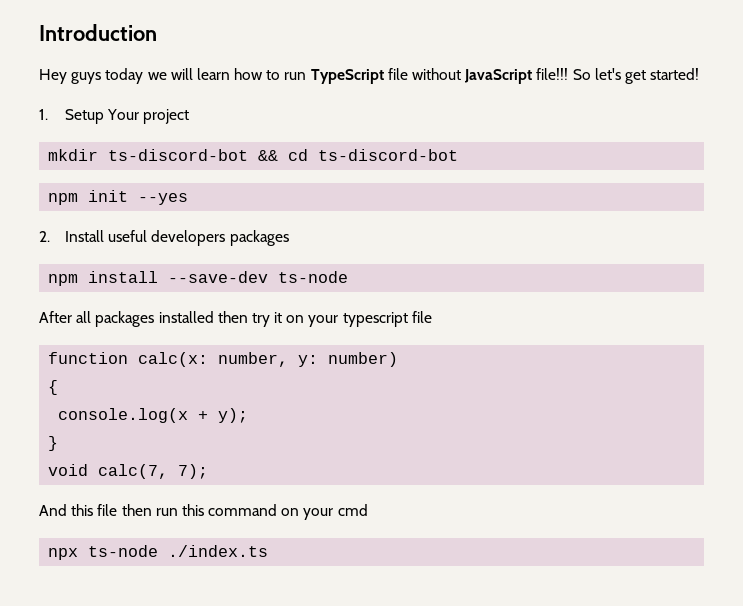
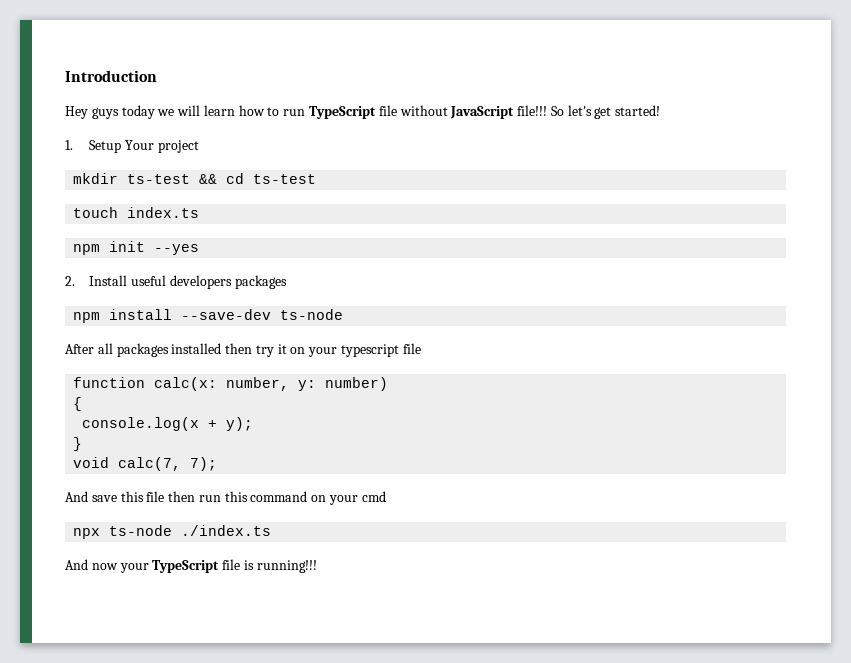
- mkdir ts-discord-bot && cd ts-discord-bot
+ mkdir ts-test && cd ts-test
+ touch index.ts
- And this file then run this command on your cmd
+ And save this file then run this command on your cmd
+ And now your TypeScript file is running!!!

